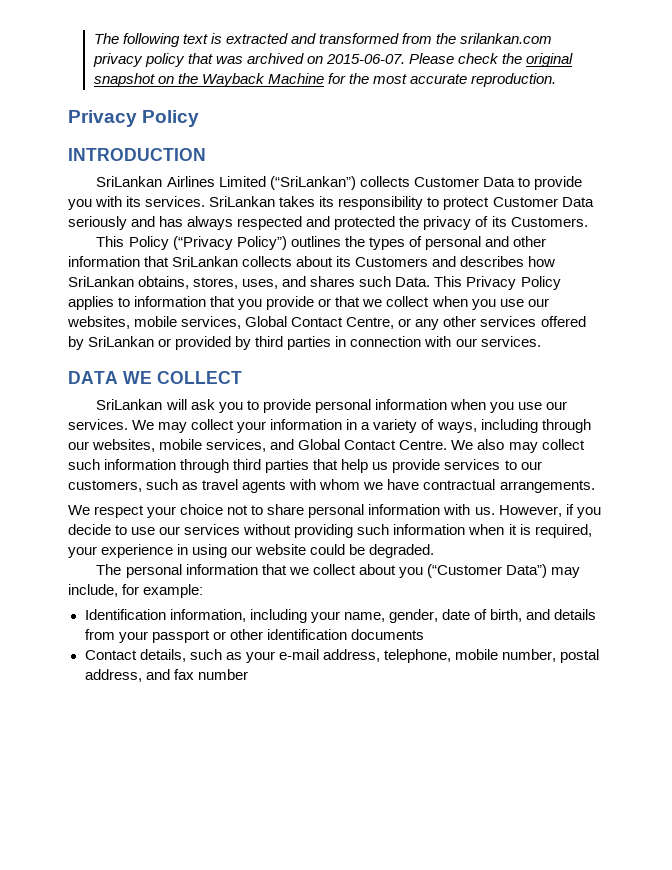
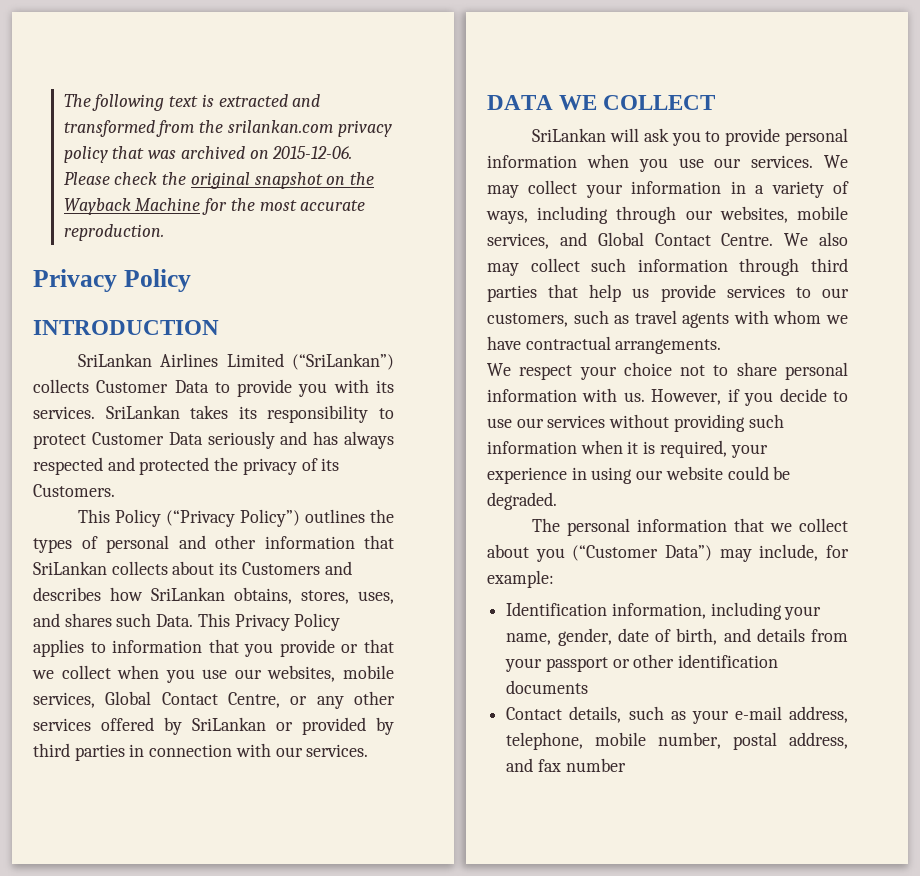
- The following text is extracted and transformed from the srilankan.com privacy policy that was archived on 2015-06-07.
+ The following text is extracted and transformed from the srilankan.com privacy policy that was archived on 2015-12-06.

